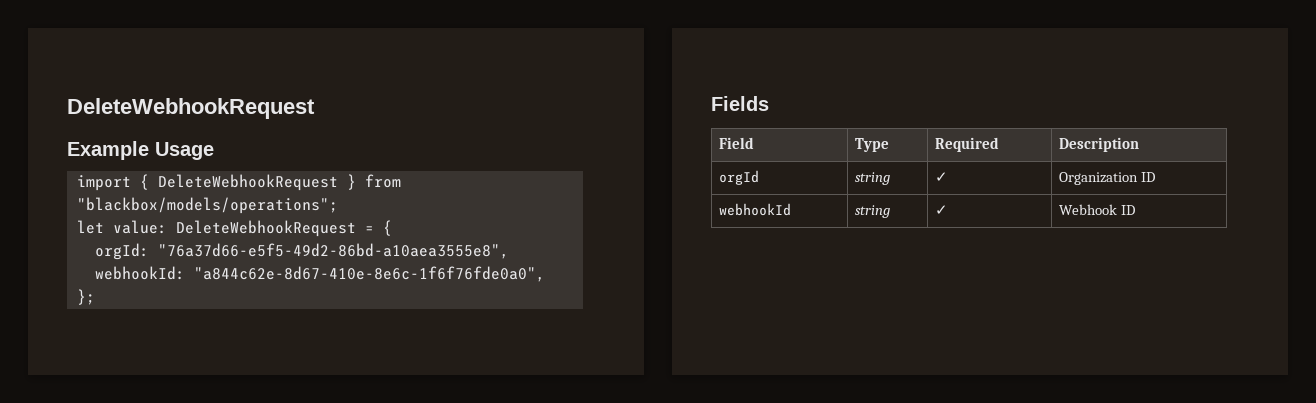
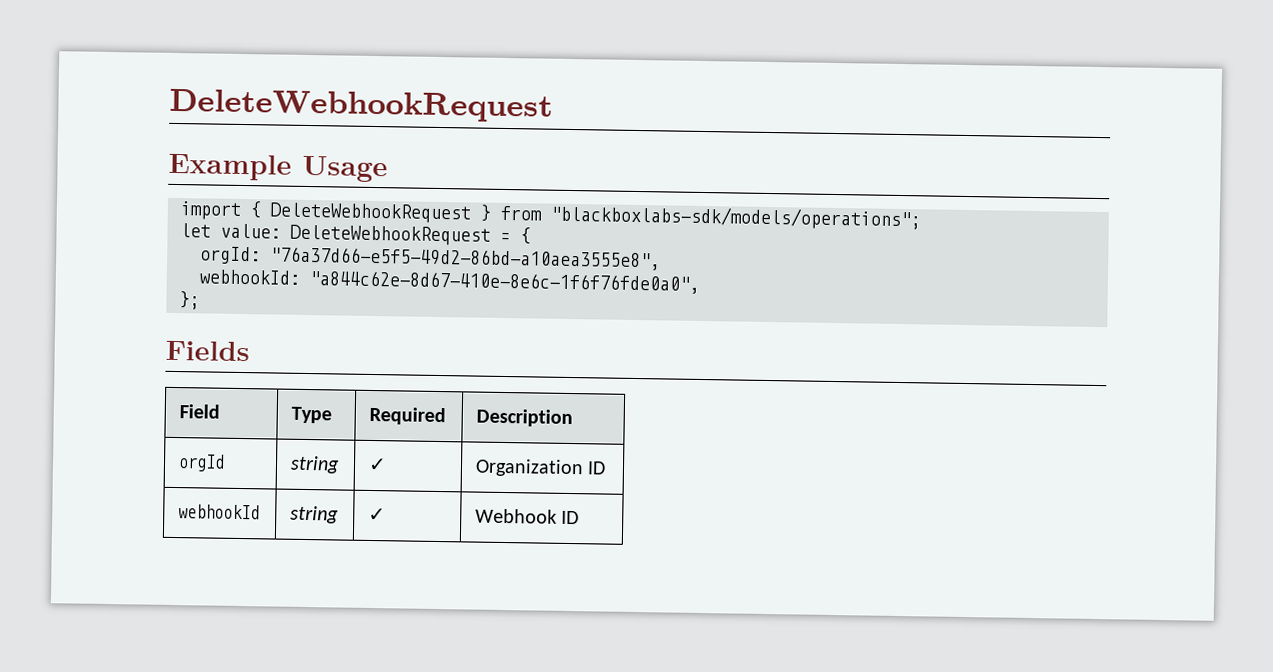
- import { DeleteWebhookRequest } from "blackbox/models/operations";
+ import { DeleteWebhookRequest } from "blackboxlabs-sdk/models/operations";

